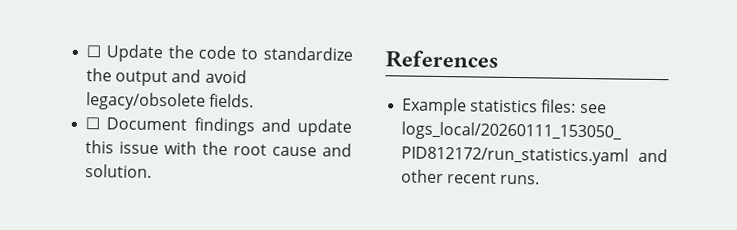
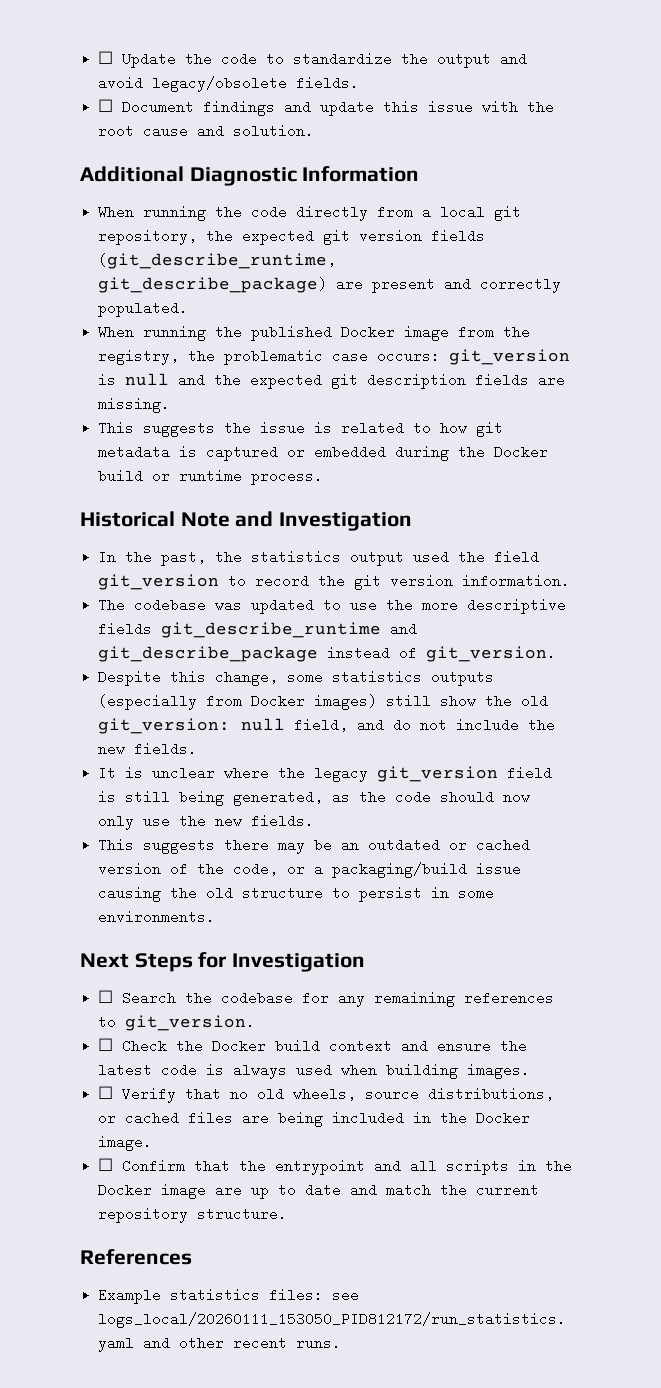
+ Additional Diagnostic Information
+ When running the code directly from a local git repository, the expected git version fields (git_describe_runtime, git_describe_package) are present and correctly populated.
+ When running the published Docker image from the registry, the problematic case occurs: git_version is null and the expected git description fields are missing.
+ This suggests the issue is related to how git metadata is captured or embedded during the Docker build or runtime process.
+ Historical Note and Investigation
+ In the past, the statistics output used the field git_version to record the git version information.
+ The codebase was updated to use the more descriptive fields git_describe_runtime and git_describe_package instead of git_version.
+ Despite this change, some statistics outputs (especially from Docker images) still show the old git_version: null field, and do not include the new fields.
+ It is unclear where the legacy git_version field is still being generated, as the code should now only use the new fields.
+ This suggests there may be an outdated or cached version of the code, or a packaging/build issue causing the old structure to persist in some environments.
+ Next Steps for Investigation
+ ☐ Search the codebase for any remaining references to git_version.
+ ☐ Check the Docker build context and ensure the latest code is always used when building images.
+ ☐ Verify that no old wheels, source distributions, or cached files are being included in the Docker image.
+ ☐ Confirm that the entrypoint and all scripts in the Docker image are up to date and match the current repository structure.

